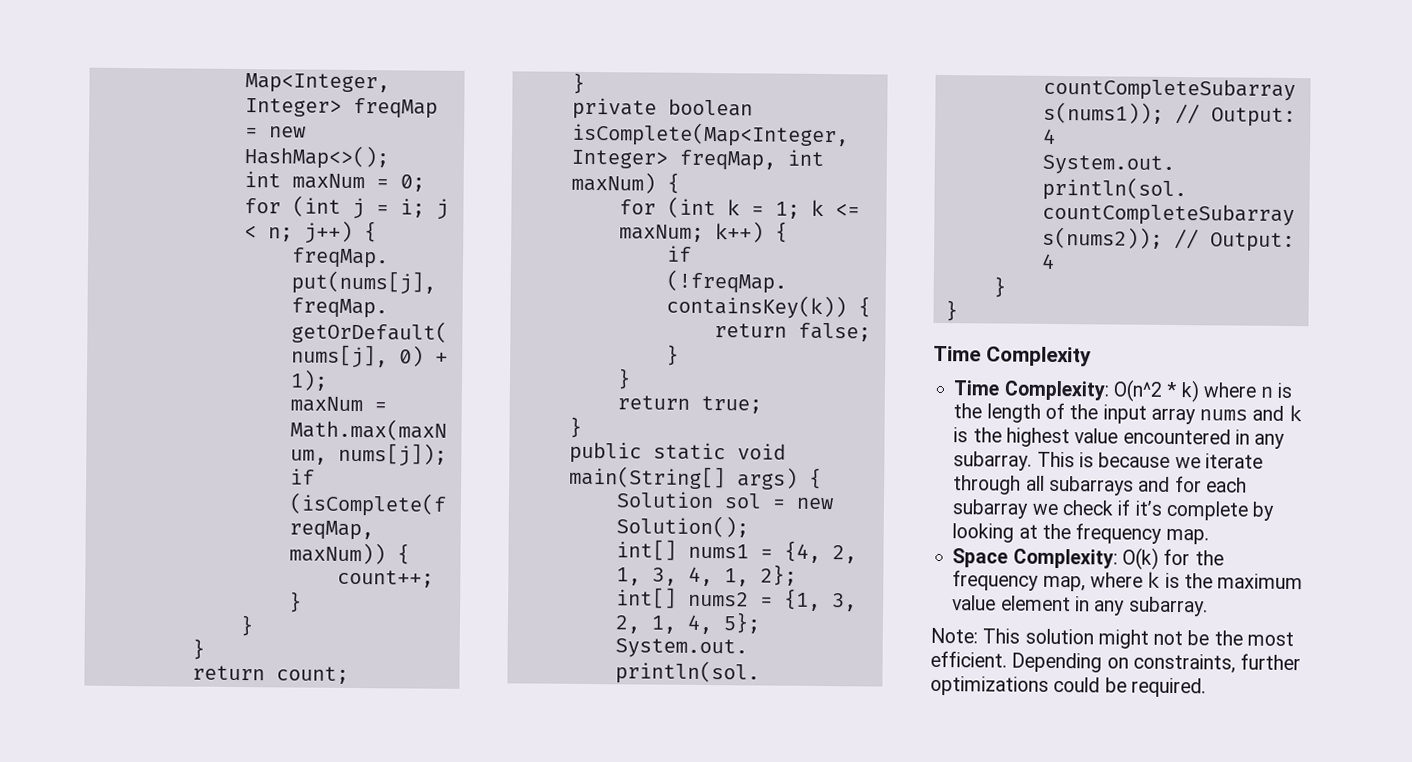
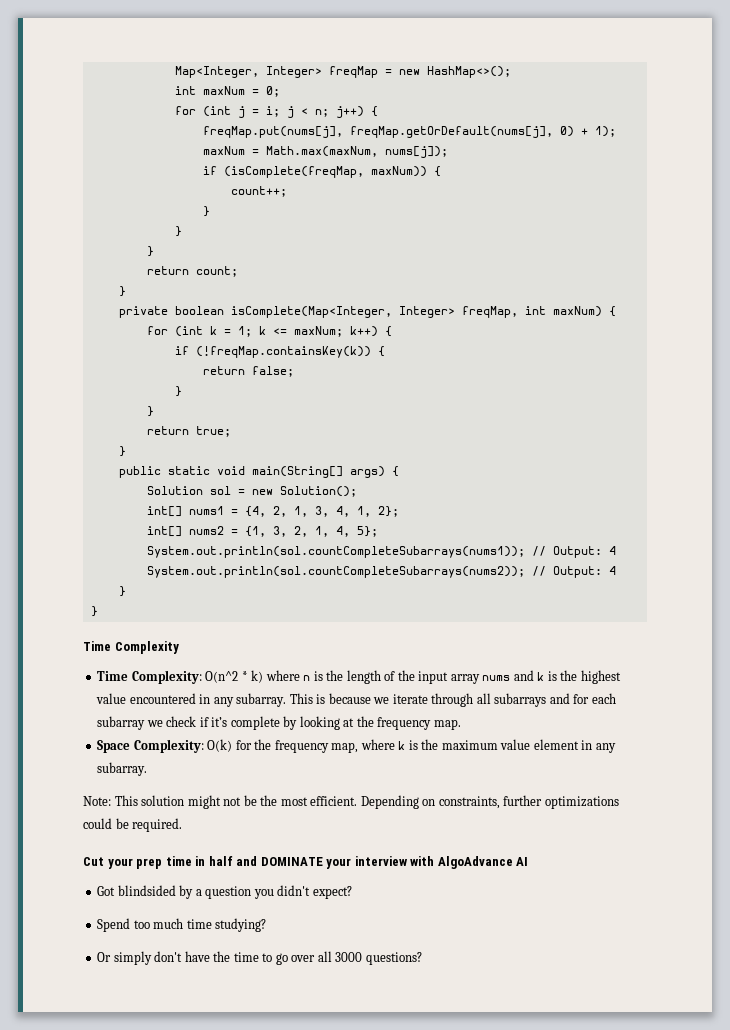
+ Cut your prep time in half and DOMINATE your interview with AlgoAdvance AI
+ Got blindsided by a question you didn't expect?
+ Spend too much time studying?
+ Or simply don't have the time to go over all 3000 questions?

